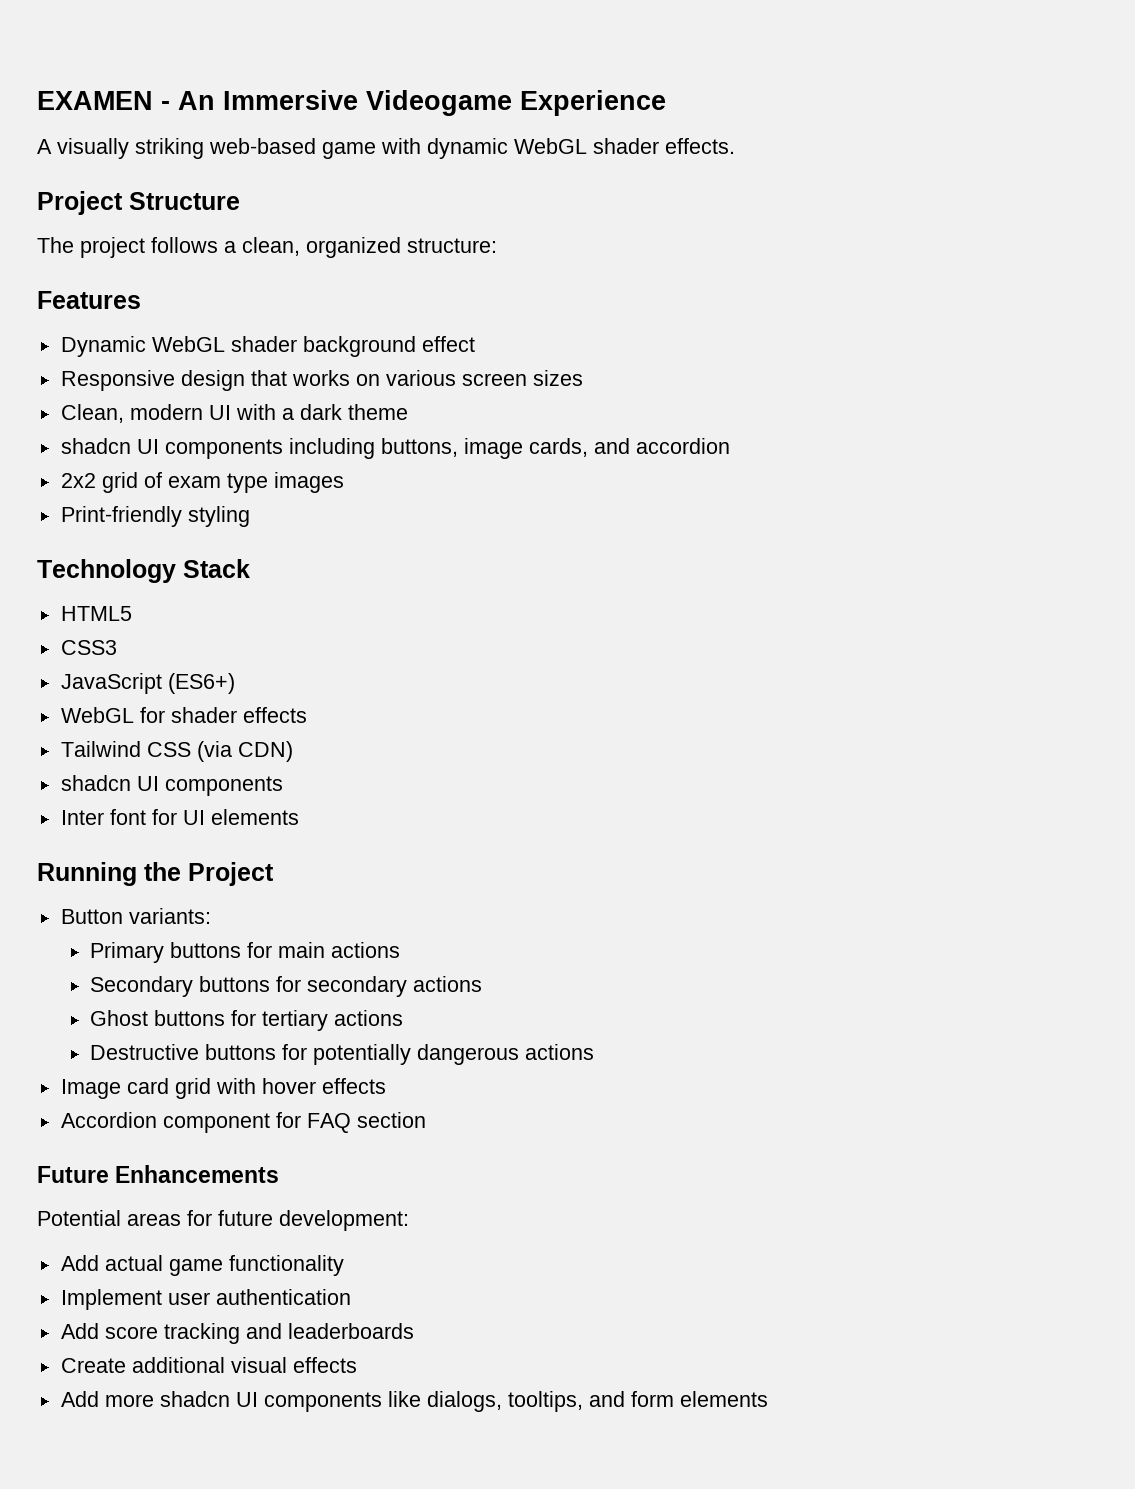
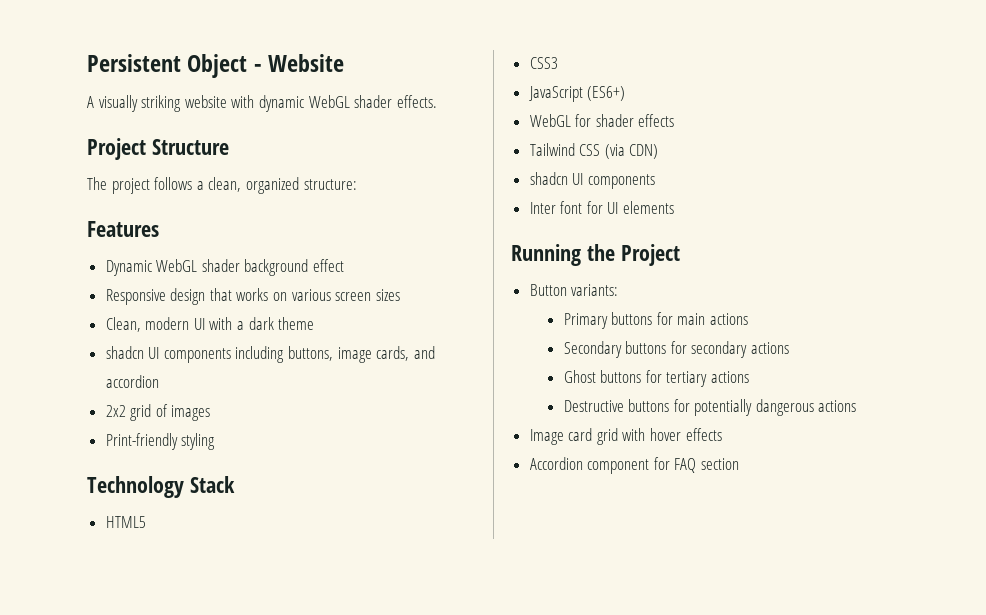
- EXAMEN - An Immersive Videogame Experience
+ Persistent Object - Website
- A visually striking web-based game with dynamic WebGL shader effects.
+ A visually striking website with dynamic WebGL shader effects.
- 2x2 grid of exam type images
+ 2x2 grid of images
- Future Enhancements
- Potential areas for future development:
- Add actual game functionality
- Implement user authentication
- Add score tracking and leaderboards
- Create additional visual effects
- Add more shadcn UI components like dialogs, tooltips, and form elements

